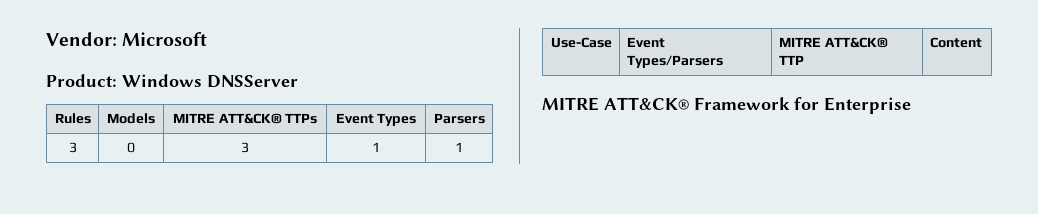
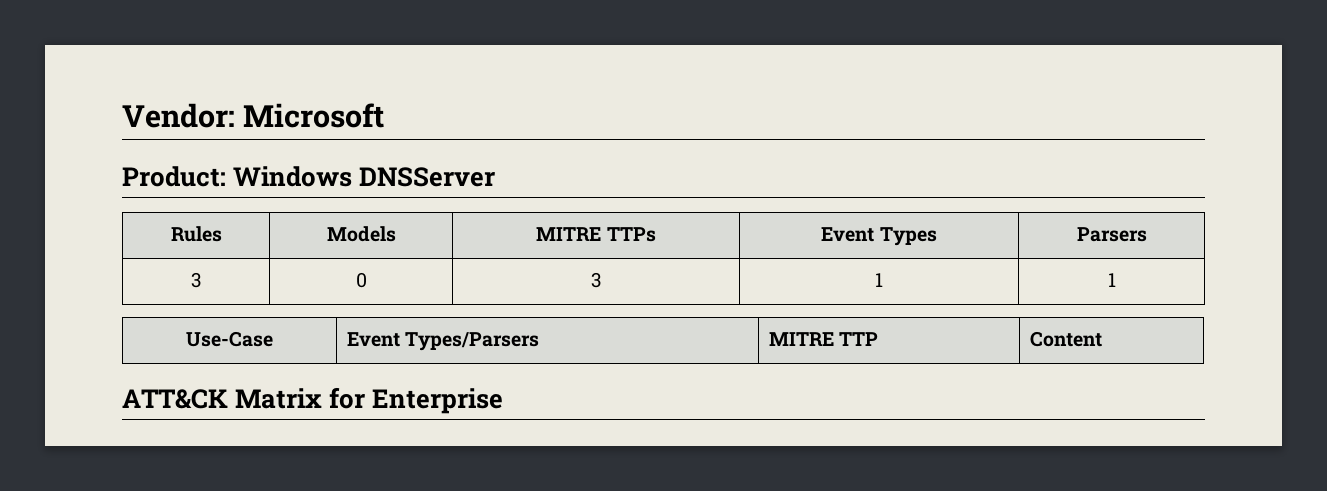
- Rules | Models | MITRE ATT&CK® TTPs | Event Types | Parsers
+ Rules | Models | MITRE TTPs | Event Types | Parsers
- Use-Case | Event Types/Parsers | MITRE ATT&CK® TTP | Content
+ Use-Case | Event Types/Parsers | MITRE TTP | Content
- MITRE ATT&CK® Framework for Enterprise
+ ATT&CK Matrix for Enterprise

